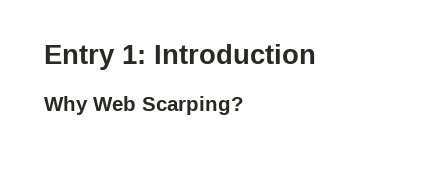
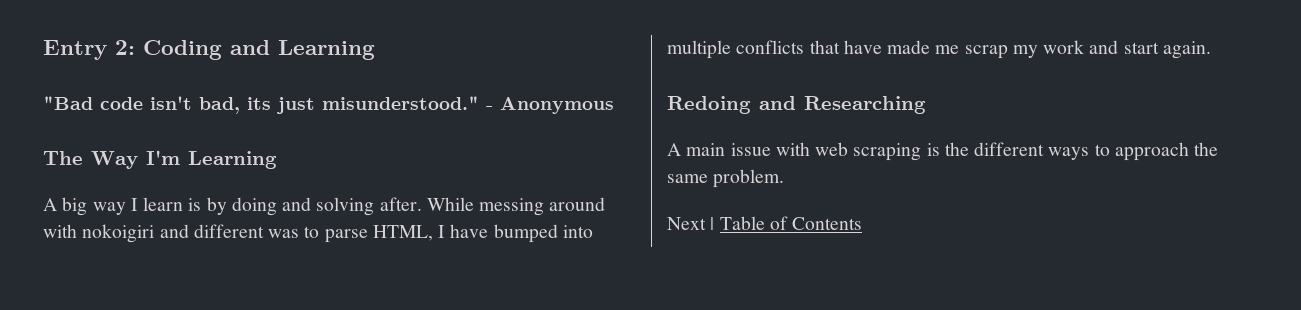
- Entry 1: Introduction
- Why Web Scarping?
+ Entry 2: Coding and Learning
+ "Bad code isn't bad, its just misunderstood." - Anonymous
+ The Way I'm Learning
+ A big way I learn is by doing and solving after. While messing around with nokoigiri and different was to parse HTML, I have bumped into multiple conflicts that have made me scrap my work and start again.
+ Redoing and Researching
+ A main issue with web scraping is the different ways to approach the same problem.
+ Next | Table of Contents

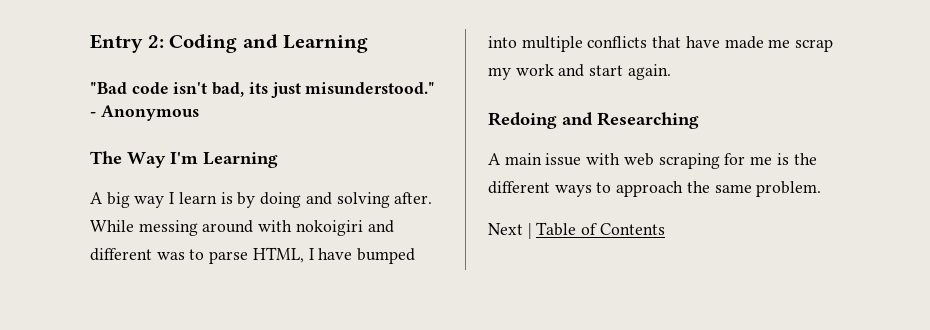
- A main issue with web scraping is the different ways to approach the same problem.
+ A main issue with web scraping for me is the different ways to approach the same problem.

